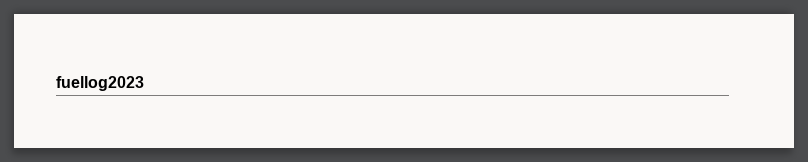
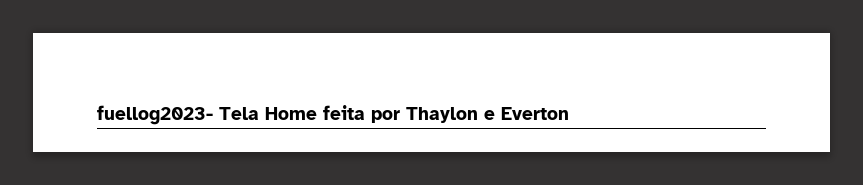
- fuellog2023
+ fuellog2023- Tela Home feita por Thaylon e Everton

